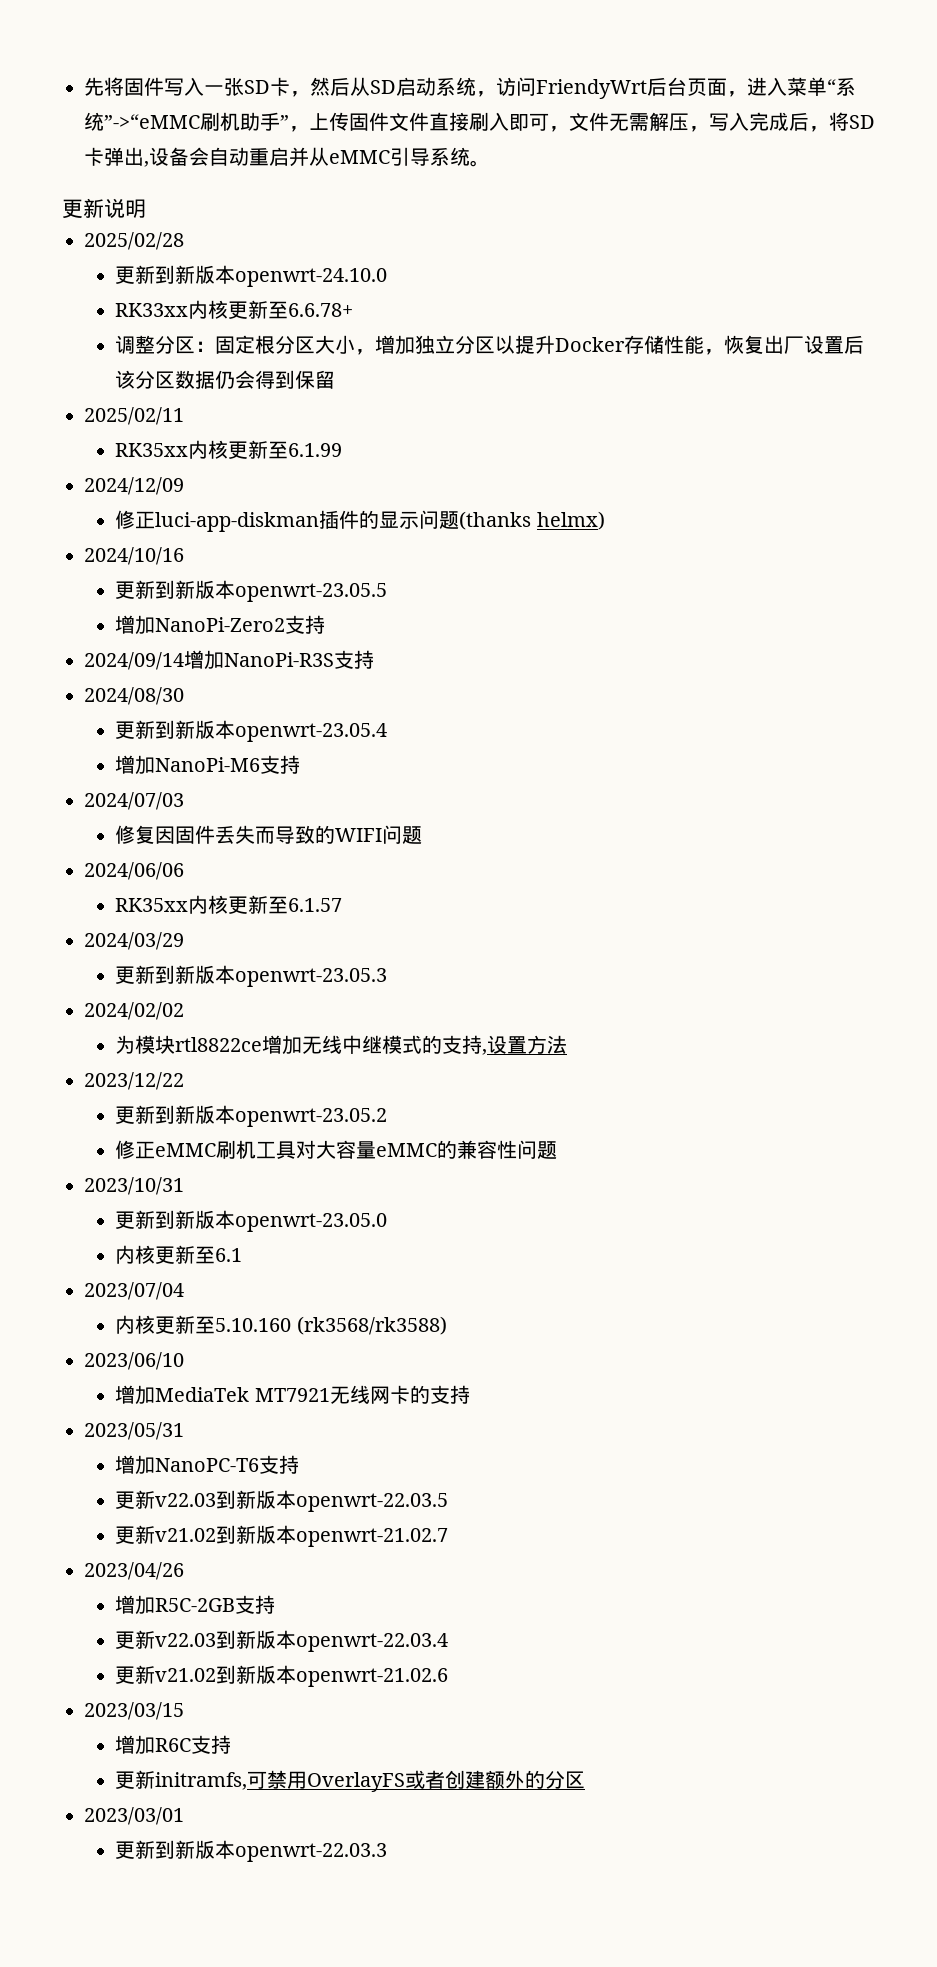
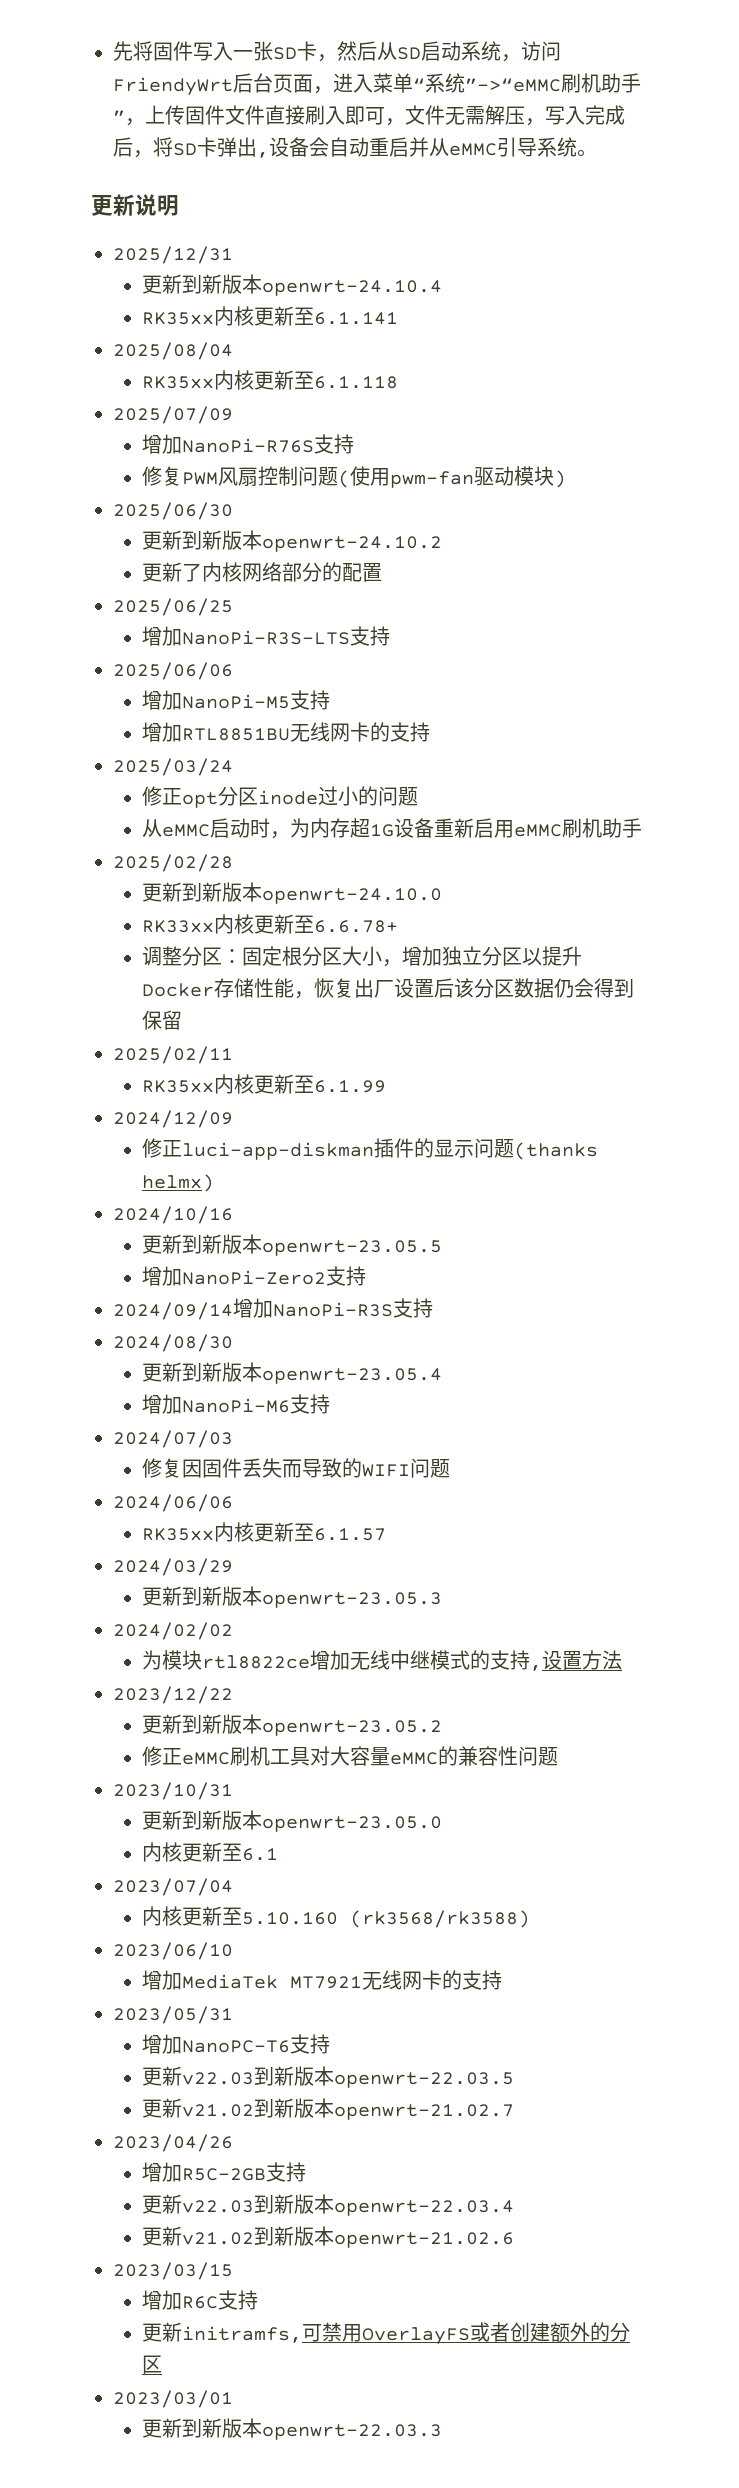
+ 2025/12/31
+ 更新到新版本openwrt-24.10.4
+ RK35xx内核更新至6.1.141
+ 2025/08/04
+ RK35xx内核更新至6.1.118
+ 2025/07/09
+ 增加NanoPi-R76S支持
+ 修复PWM风扇控制问题(使用pwm-fan驱动模块)
+ 2025/06/30
+ 更新到新版本openwrt-24.10.2
+ 更新了内核网络部分的配置
+ 2025/06/25
+ 增加NanoPi-R3S-LTS支持
+ 2025/06/06
+ 增加NanoPi-M5支持
+ 增加RTL8851BU无线网卡的支持
+ 2025/03/24
+ 修正opt分区inode过小的问题
+ 从eMMC启动时，为内存超1G设备重新启用eMMC刷机助手

